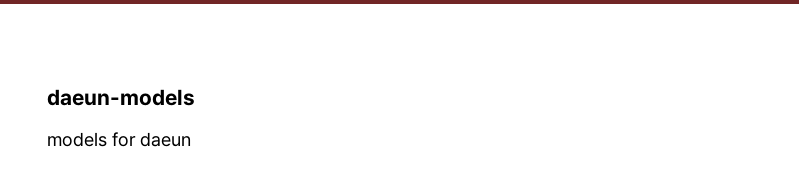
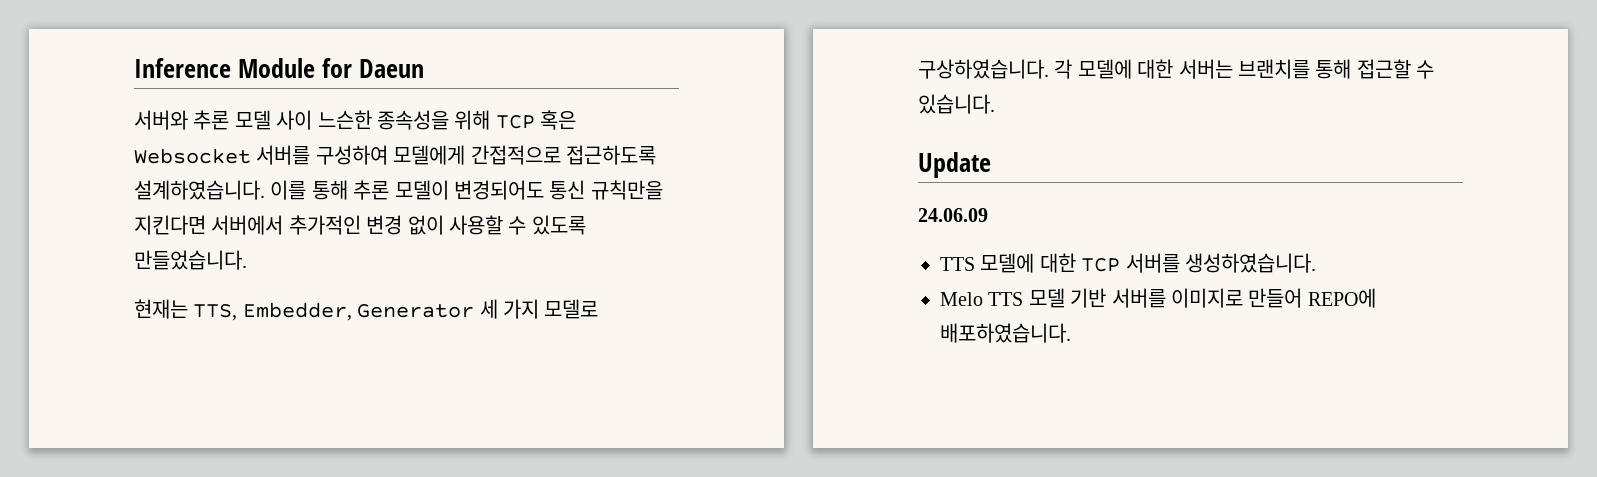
- daeun-models
- models for daeun
+ Inference Module for Daeun
+ 서버와 추론 모델 사이 느슨한 종속성을 위해 TCP 혹은 Websocket 서버를 구성하여 모델에게 간접적으로 접근하도록 설계하였습니다. 이를 통해 추론 모델이 변경되어도 통신 규칙만을 지킨다면 서버에서 추가적인 변경 없이 사용할 수 있도록 만들었습니다.
+ 현재는 TTS, Embedder, Generator 세 가지 모델로 구상하였습니다. 각 모델에 대한 서버는 브랜치를 통해 접근할 수 있습니다.
+ Update
+ 24.06.09
+ TTS 모델에 대한 TCP 서버를 생성하였습니다.
+ Melo TTS 모델 기반 서버를 이미지로 만들어 REPO에 배포하였습니다.

